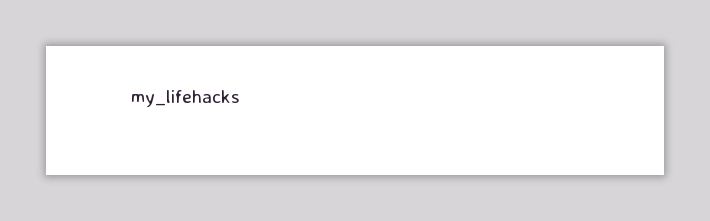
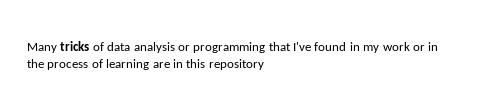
- my_lifehacks
+ Many tricks of data analysis or programming that I've found in my work or in the process of learning are in this repository

